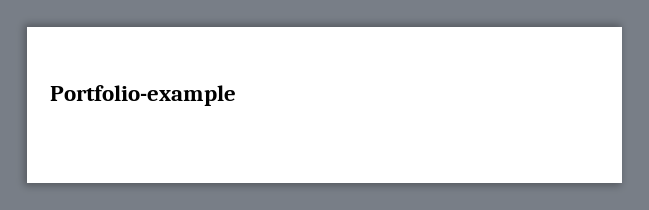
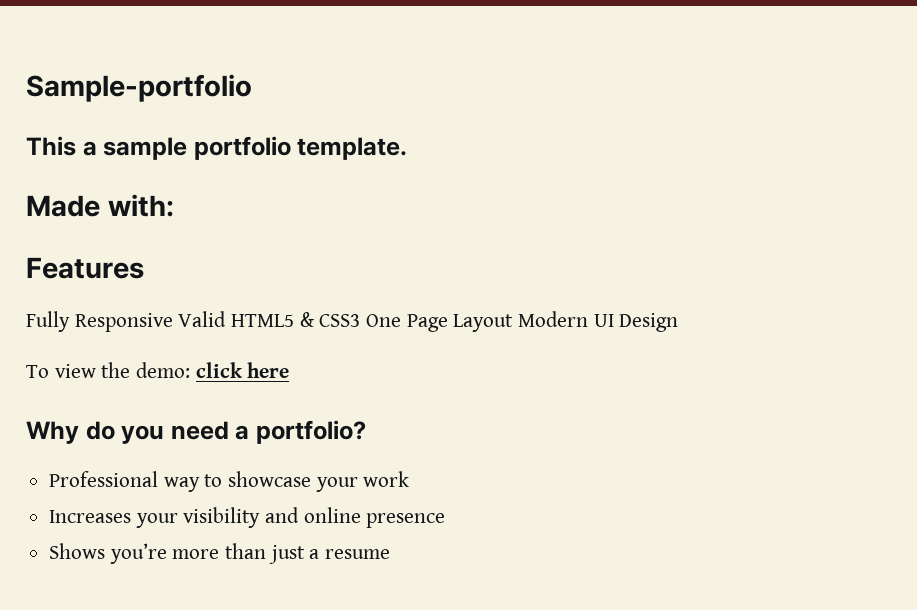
- Portfolio-example
+ Sample-portfolio
+ This a sample portfolio template.
+ Made with:
+ Features
+ Fully Responsive Valid HTML5 & CSS3 One Page Layout Modern UI Design
+ To view the demo: click here
+ Why do you need a portfolio?
+ Professional way to showcase your work
+ Increases your visibility and online presence
+ Shows you’re more than just a resume

